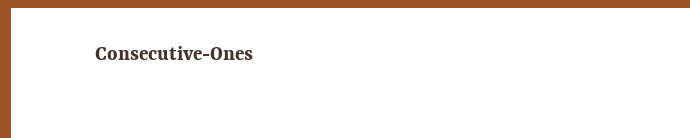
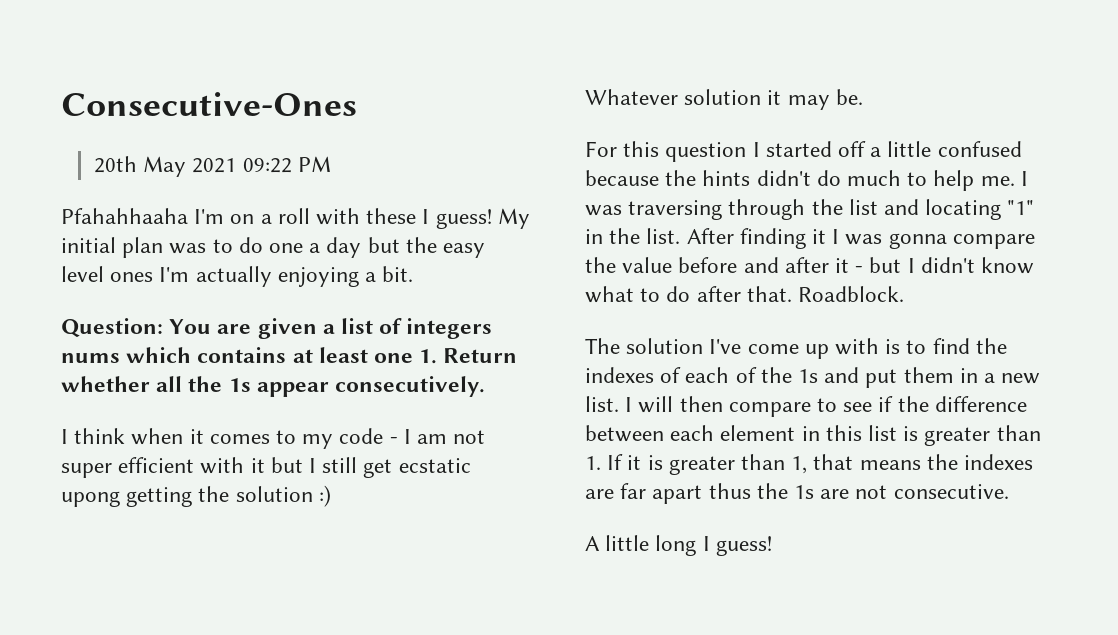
+ 20th May 2021 09:22 PM
+ Pfahahhaaha I'm on a roll with these I guess! My initial plan was to do one a day but the easy level ones I'm actually enjoying a bit.
+ Question: You are given a list of integers nums which contains at least one 1. Return whether all the 1s appear consecutively.
+ I think when it comes to my code - I am not super efficient with it but I still get ecstatic upong getting the solution :)
+ Whatever solution it may be.
+ For this question I started off a little confused because the hints didn't do much to help me. I was traversing through the list and locating "1" in the list. After finding it I was gonna compare the value before and after it - but I didn't know what to do after that. Roadblock.
+ The solution I've come up with is to find the indexes of each of the 1s and put them in a new list. I will then compare to see if the difference between each element in this list is greater than 1. If it is greater than 1, that means the indexes are far apart thus the 1s are not consecutive.
+ A little long I guess!

